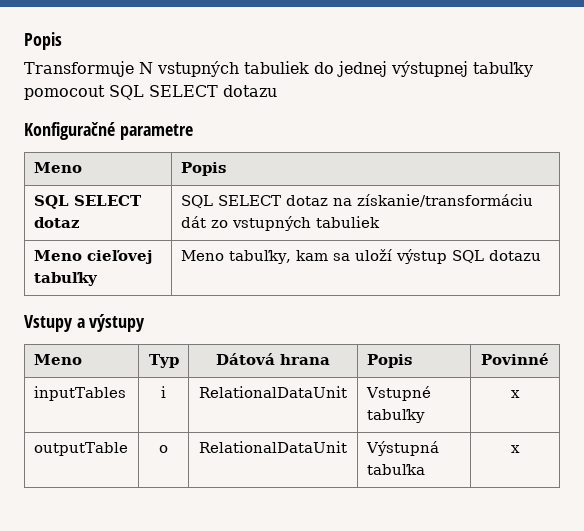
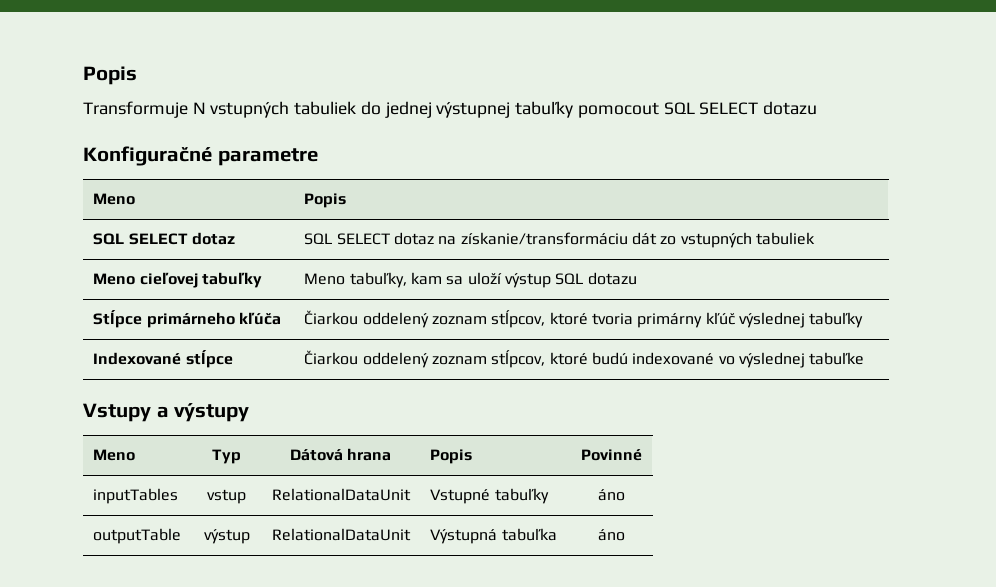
+ Stĺpce primárneho kľúča | Čiarkou oddelený zoznam stĺpcov, ktoré tvoria primárny kľúč výslednej tabuľky
+ Indexované stĺpce | Čiarkou oddelený zoznam stĺpcov, ktoré budú indexované vo výslednej tabuľke
- inputTables | i | RelationalDataUnit | Vstupné tabuľky | x
+ inputTables | vstup | RelationalDataUnit | Vstupné tabuľky | áno
- outputTable | o | RelationalDataUnit | Výstupná tabuľka | x
+ outputTable | výstup | RelationalDataUnit | Výstupná tabuľka | áno

